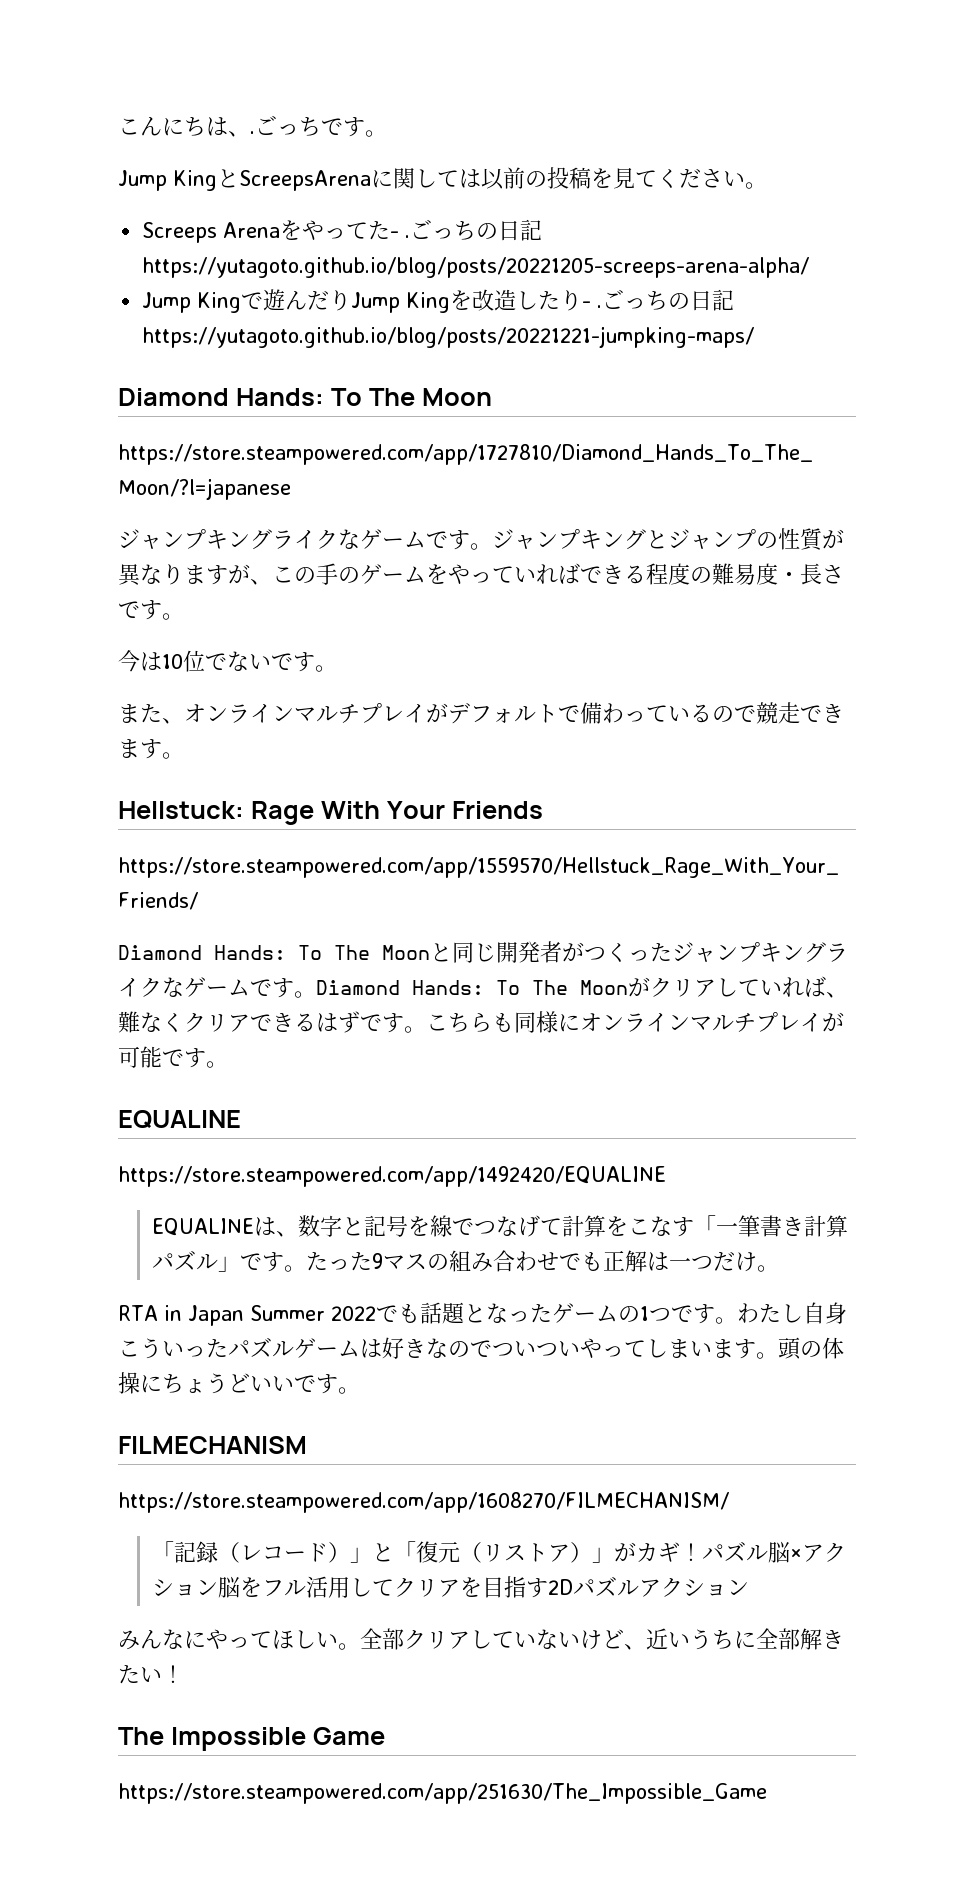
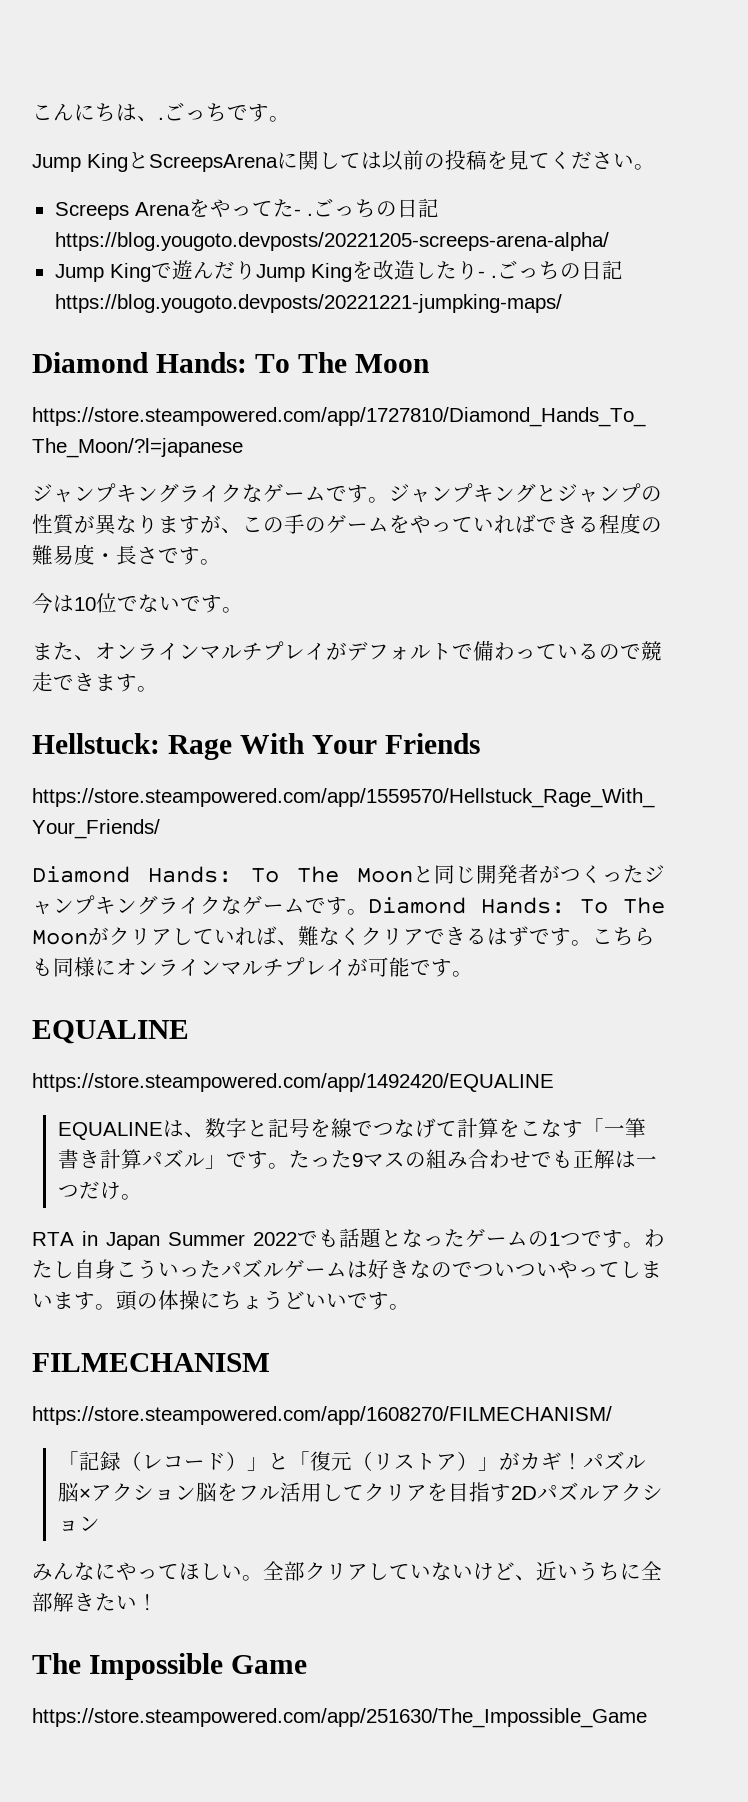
- ごっちの日記https://yutagoto.github.io/blog/posts/20221205-screeps-arena-alpha/
+ ごっちの日記https://blog.yougoto.devposts/20221205-screeps-arena-alpha/
- ごっちの日記https://yutagoto.github.io/blog/posts/20221221-jumpking-maps/
+ ごっちの日記https://blog.yougoto.devposts/20221221-jumpking-maps/

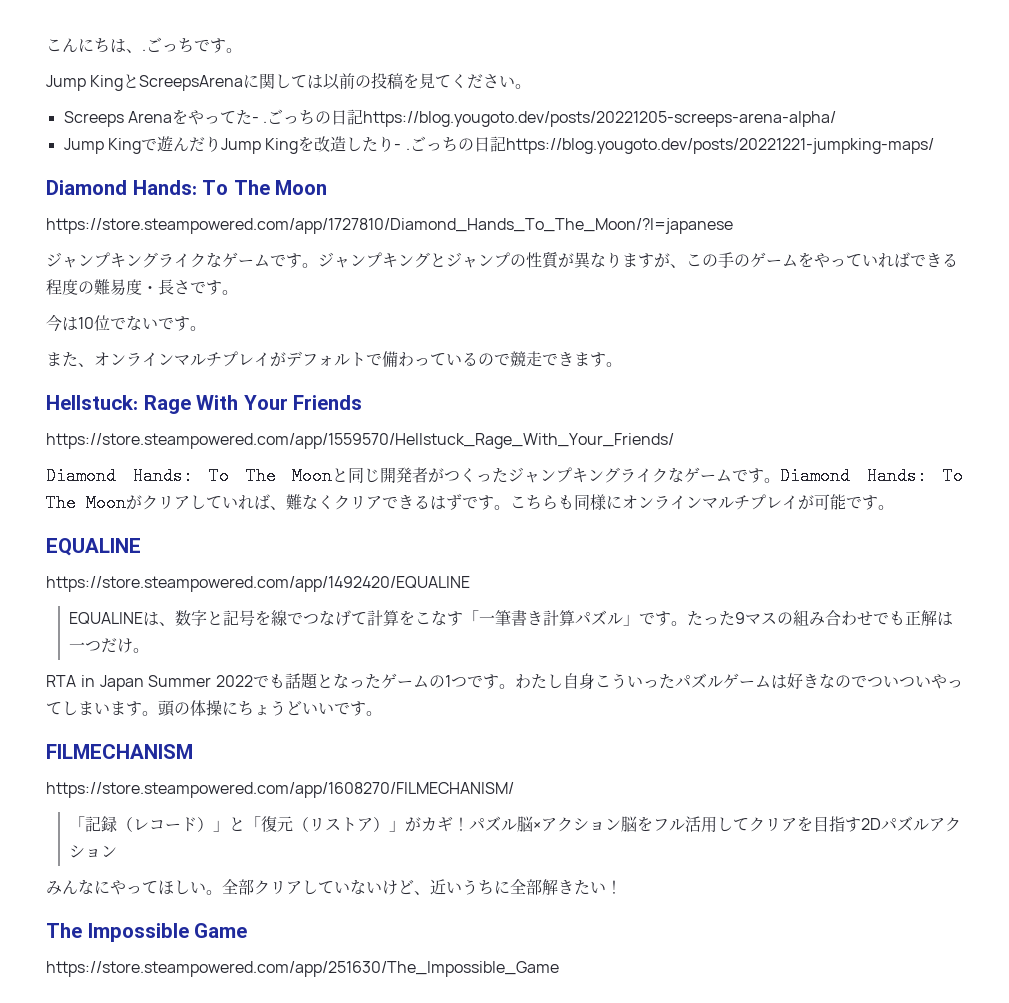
- ごっちの日記https://blog.yougoto.devposts/20221205-screeps-arena-alpha/
+ ごっちの日記https://blog.yougoto.dev/posts/20221205-screeps-arena-alpha/
- ごっちの日記https://blog.yougoto.devposts/20221221-jumpking-maps/
+ ごっちの日記https://blog.yougoto.dev/posts/20221221-jumpking-maps/

